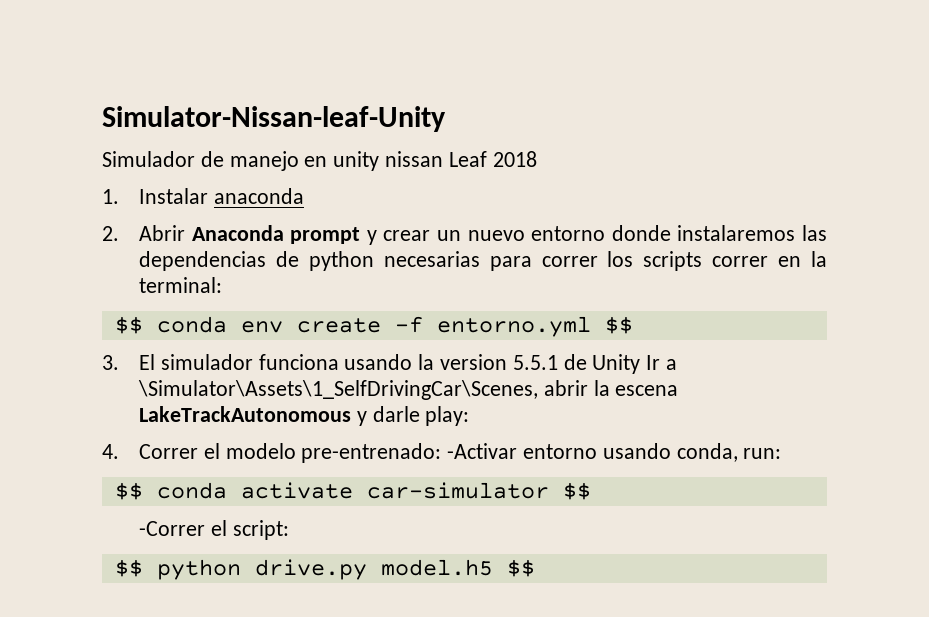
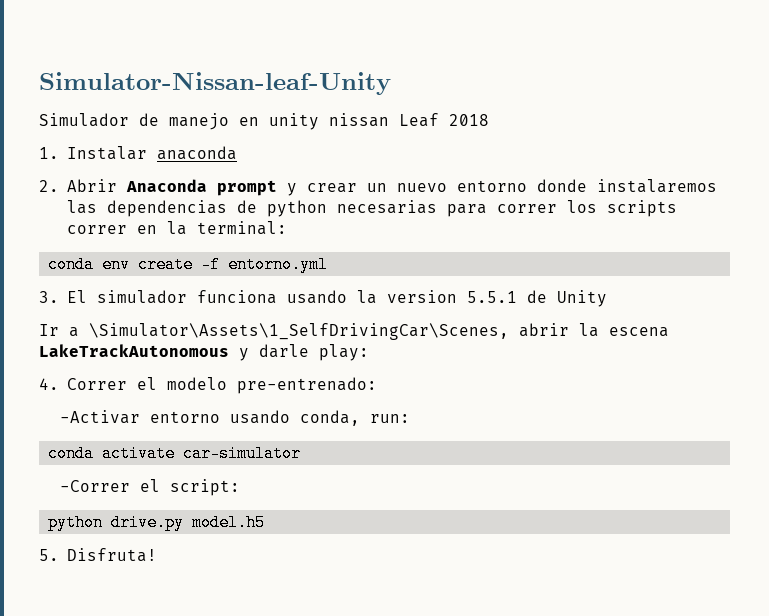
- $$ conda env create -f entorno.yml $$
+ conda env create -f entorno.yml
- 3. El simulador funciona usando la version 5.5.1 de Unity Ir a \Simulator\Assets\1_SelfDrivingCar\Scenes, abrir la escena LakeTrackAutonomous y darle play:
+ 3. El simulador funciona usando la version 5.5.1 de Unity
+ Ir a \Simulator\Assets\1_SelfDrivingCar\Scenes, abrir la escena LakeTrackAutonomous y darle play:
- 4. Correr el modelo pre-entrenado: -Activar entorno usando conda, run:
+ 4. Correr el modelo pre-entrenado:
+ -Activar entorno usando conda, run:
- $$ conda activate car-simulator $$
+ conda activate car-simulator
- $$ python drive.py model.h5 $$
+ python drive.py model.h5
+ 5. Disfruta!

